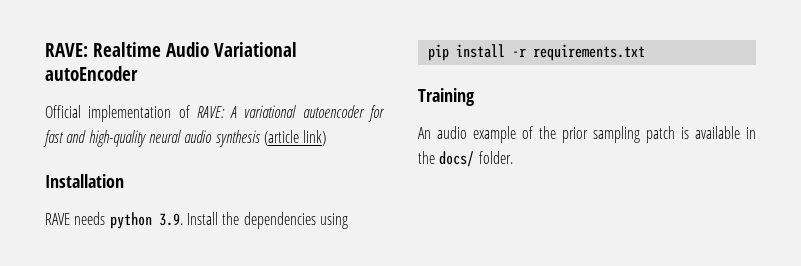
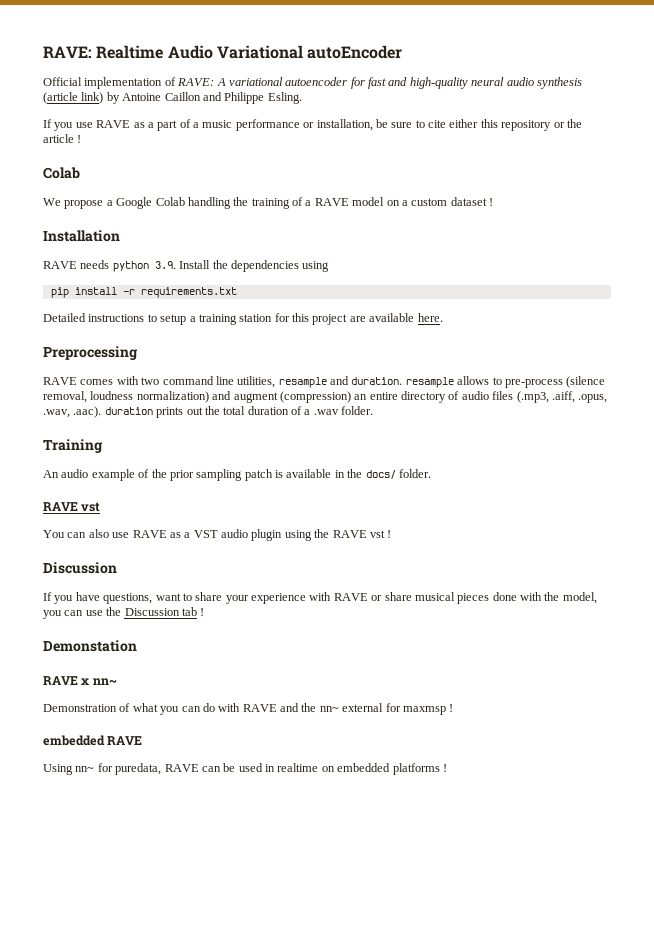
- Official implementation of RAVE: A variational autoencoder for fast and high-quality neural audio synthesis (article link)
+ Official implementation of RAVE: A variational autoencoder for fast and high-quality neural audio synthesis (article link) by Antoine Caillon and Philippe Esling.
+ If you use RAVE as a part of a music performance or installation, be sure to cite either this repository or the article !
+ Colab
+ We propose a Google Colab handling the training of a RAVE model on a custom dataset !
+ Detailed instructions to setup a training station for this project are available here.
+ Preprocessing
+ RAVE comes with two command line utilities, resample and duration. resample allows to pre-process (silence removal, loudness normalization) and augment (compression) an entire directory of audio files (.mp3, .aiff, .opus, .wav, .aac). duration prints out the total duration of a .wav folder.
  An audio example of the prior sampling patch is available in the docs/ folder.
+ RAVE vst
+ You can also use RAVE as a VST audio plugin using the RAVE vst !
+ Discussion
+ If you have questions, want to share your experience with RAVE or share musical pieces done with the model, you can use the Discussion tab !
+ Demonstation
+ RAVE x nn~
+ Demonstration of what you can do with RAVE and the nn~ external for maxmsp !
+ embedded RAVE
+ Using nn~ for puredata, RAVE can be used in realtime on embedded platforms !

